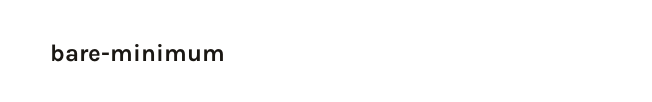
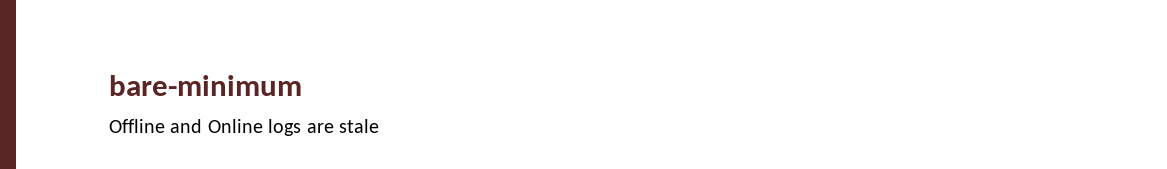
+ Offline and Online logs are stale

